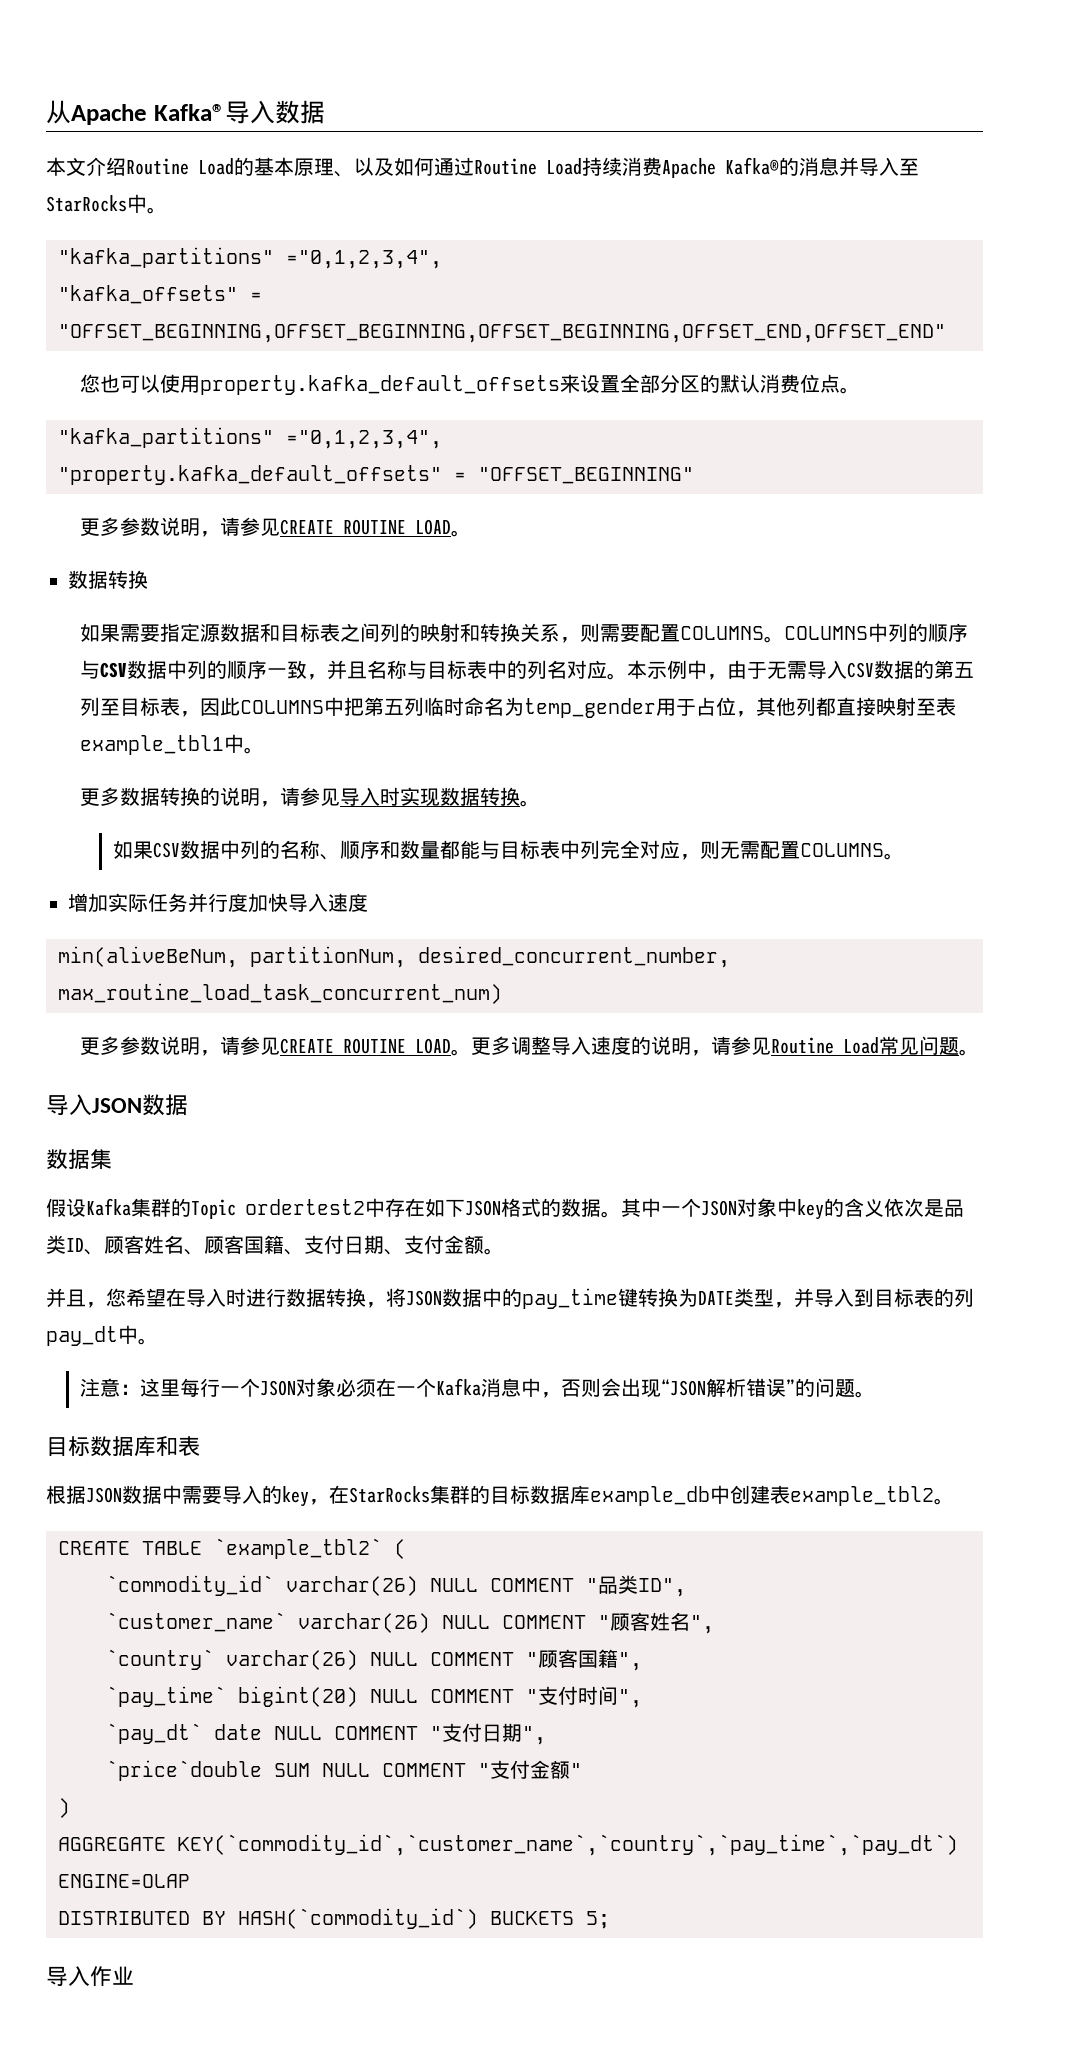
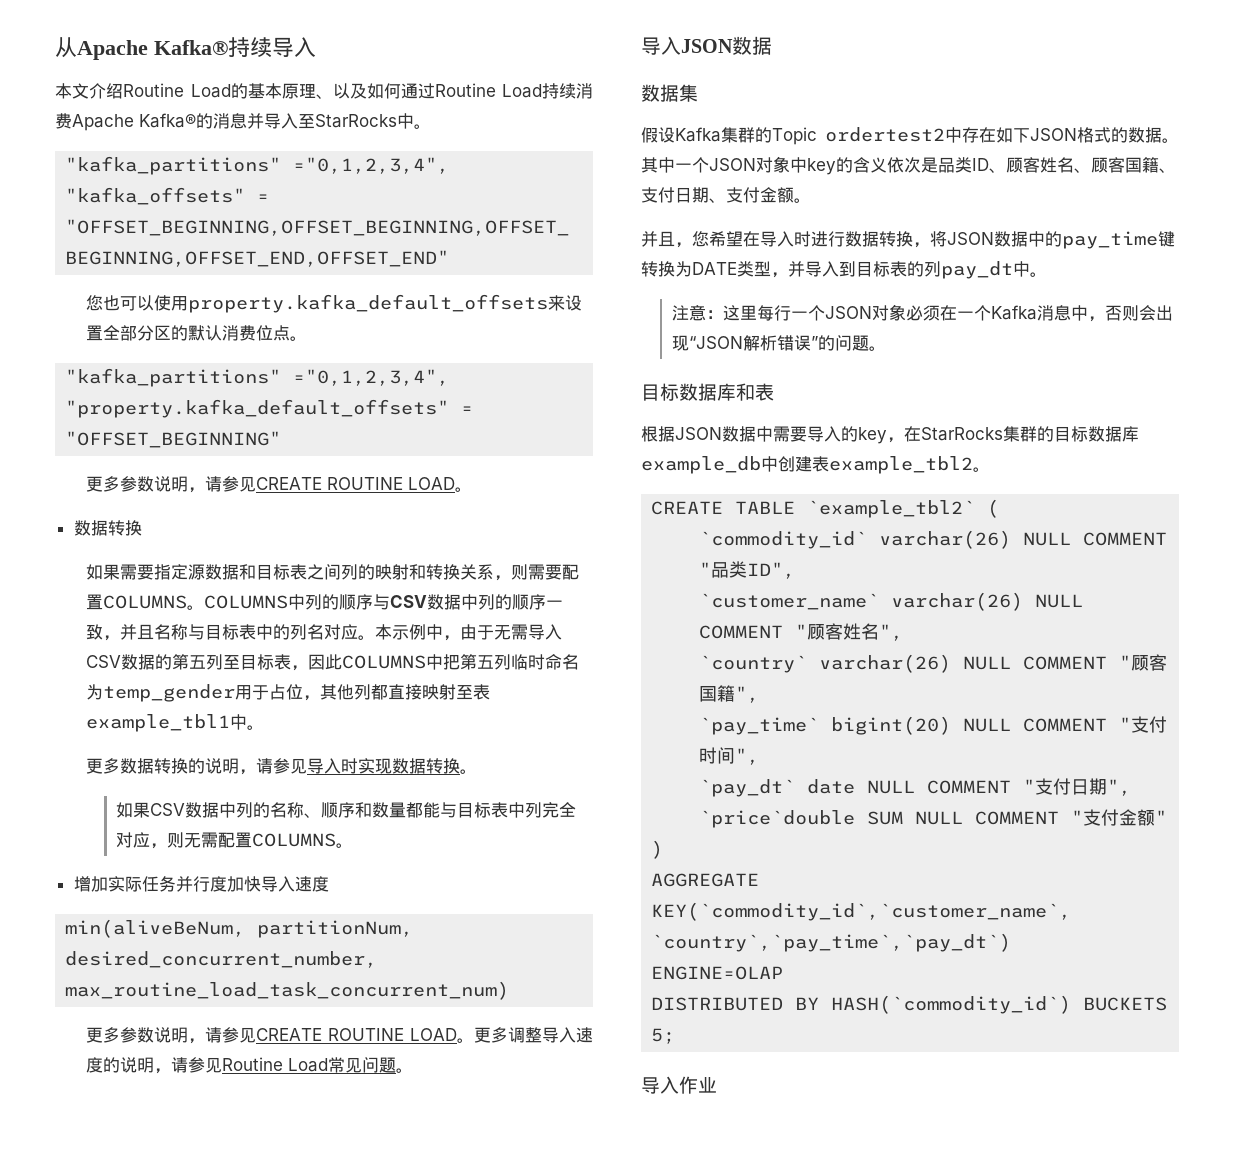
- 从Apache Kafka®导入数据
+ 从Apache Kafka®持续导入

